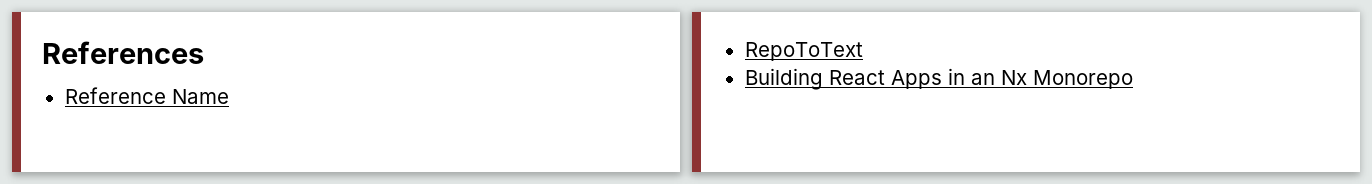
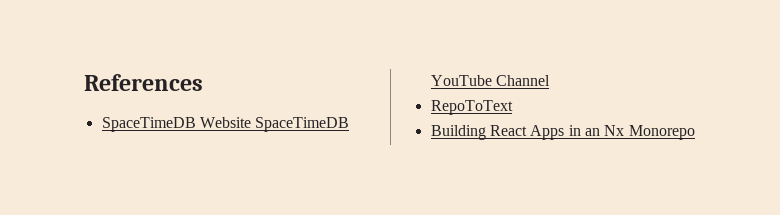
- Reference Name
+ SpaceTimeDB Website SpaceTimeDB YouTube Channel

